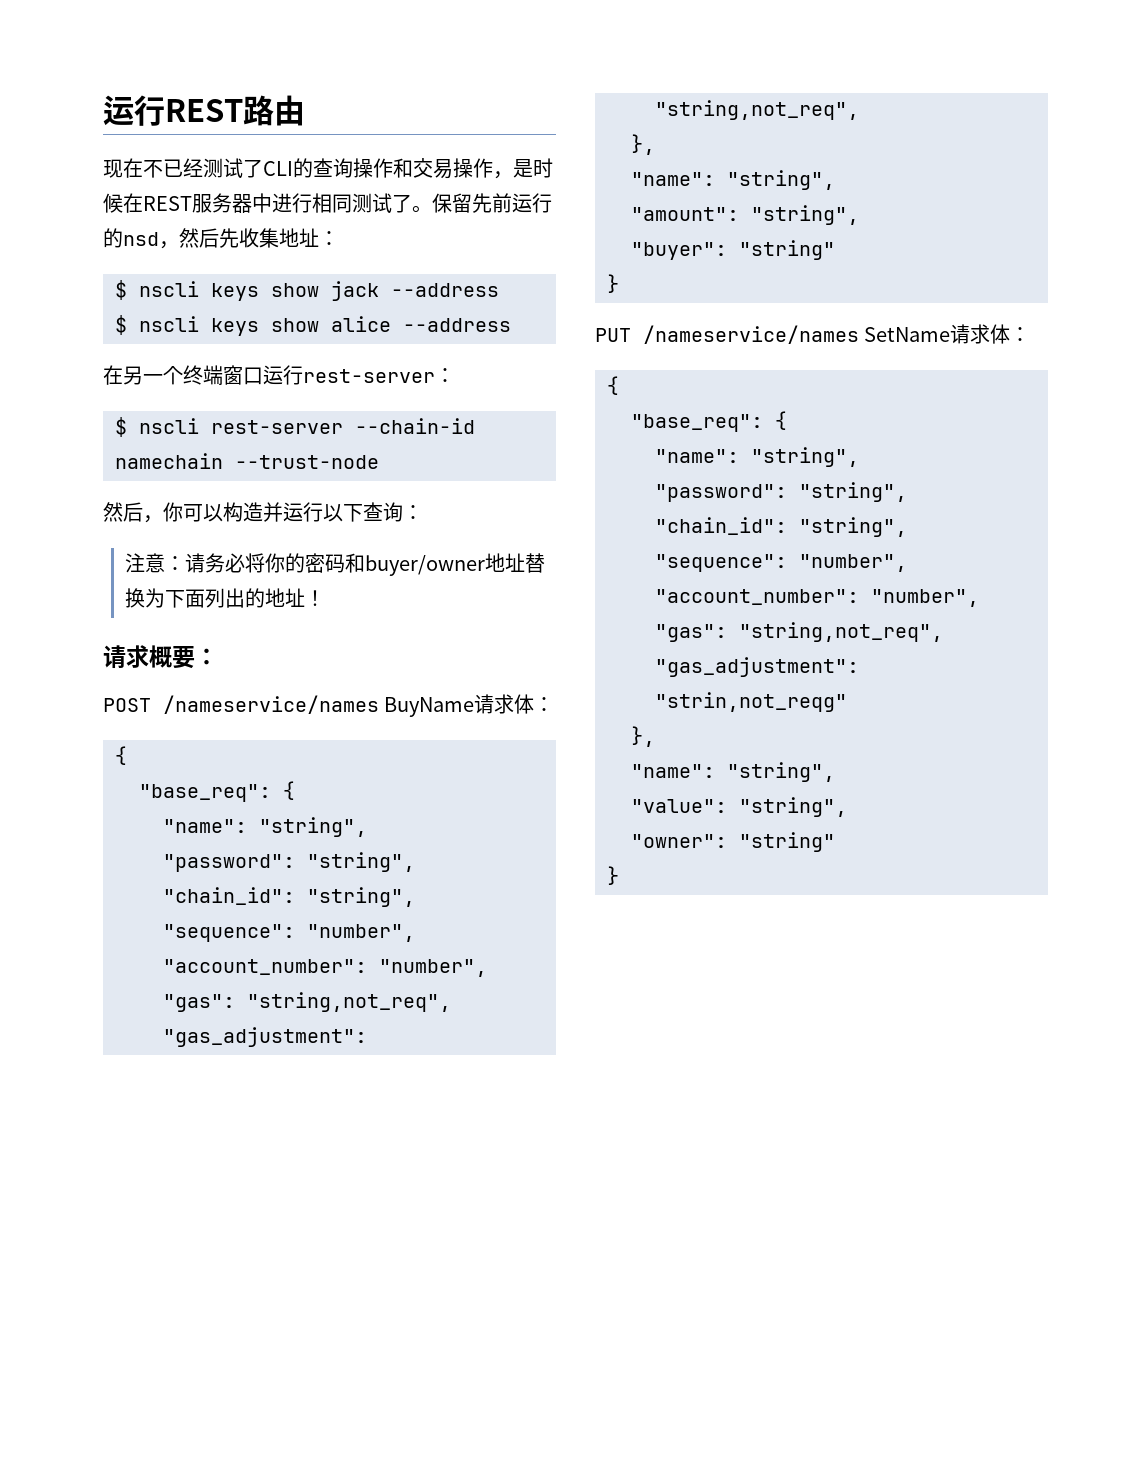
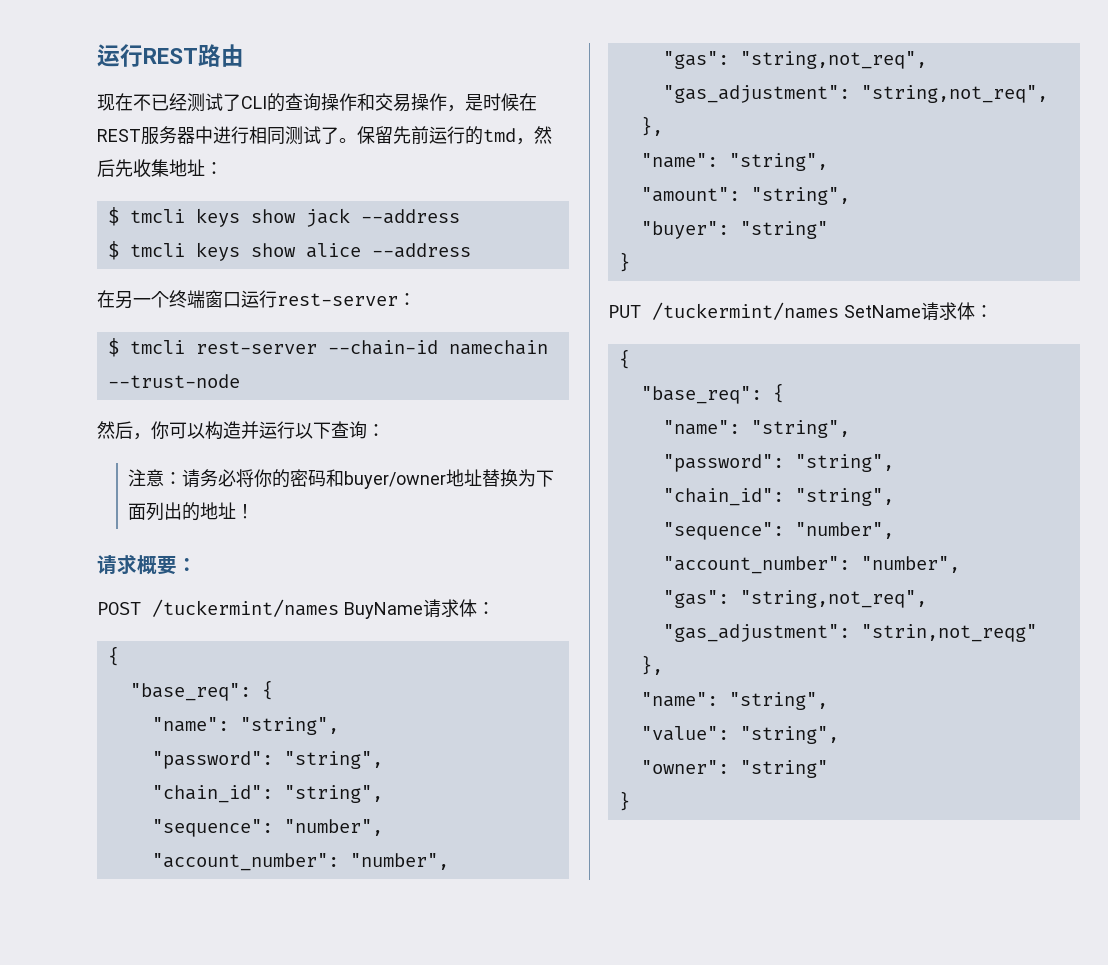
- 保留先前运行的nsd，然后先收集地址：
+ 保留先前运行的tmd，然后先收集地址：
- $ nscli keys show jack --address
+ $ tmcli keys show jack --address
- $ nscli keys show alice --address
+ $ tmcli keys show alice --address
- $ nscli rest-server --chain-id namechain --trust-node
+ $ tmcli rest-server --chain-id namechain --trust-node
- POST /nameservice/names BuyName请求体：
+ POST /tuckermint/names BuyName请求体：
- PUT /nameservice/names SetName请求体：
+ PUT /tuckermint/names SetName请求体：

